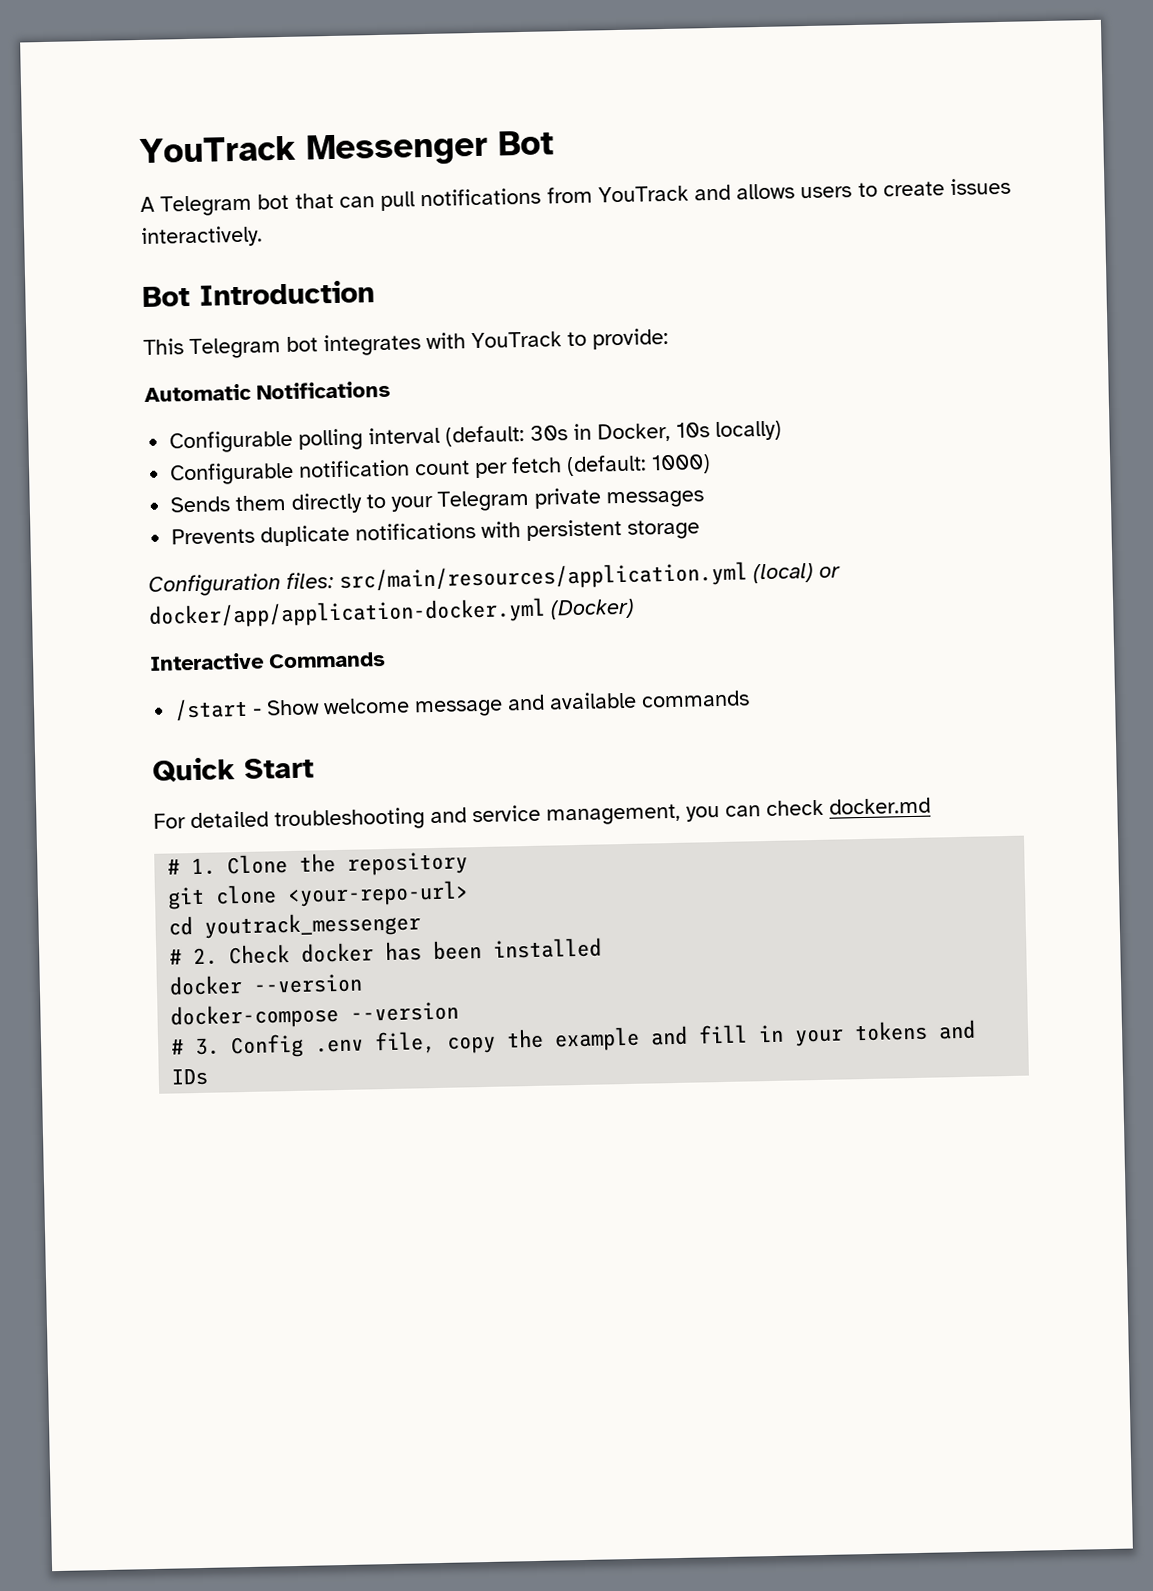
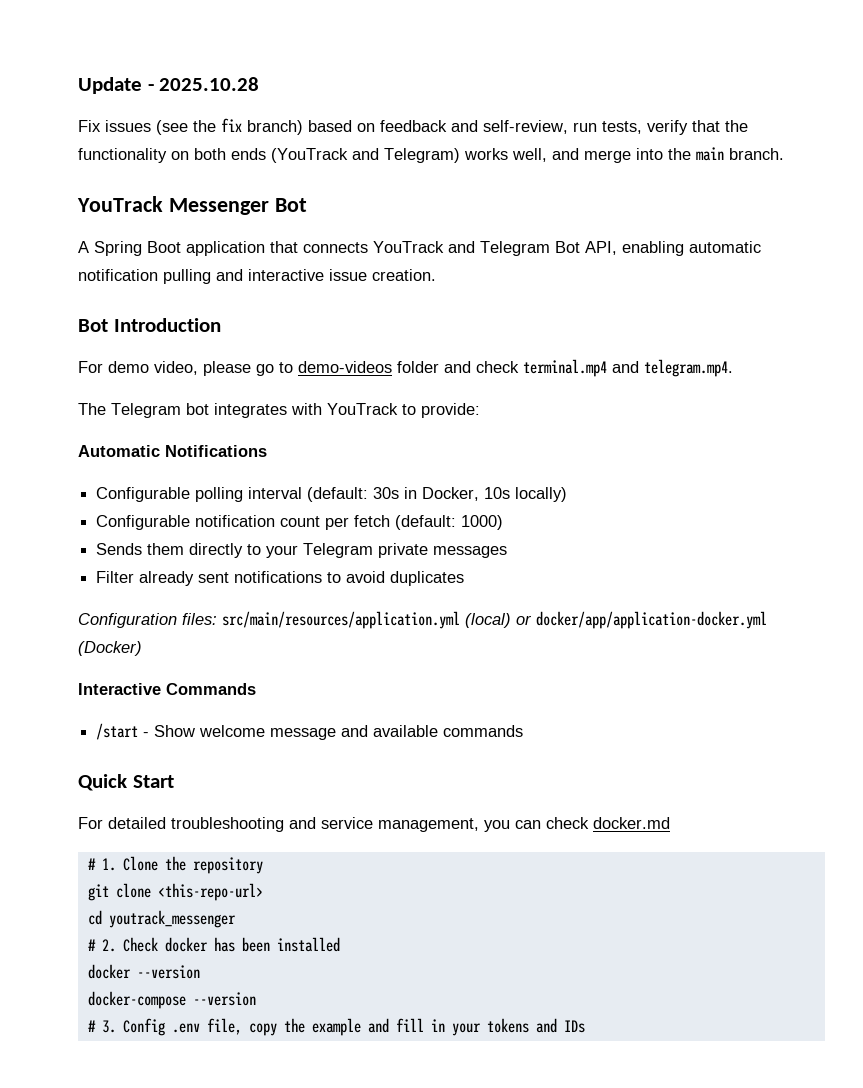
+ Update - 2025.10.28
+ Fix issues (see the fix branch) based on feedback and self-review, run tests, verify that the functionality on both ends (YouTrack and Telegram) works well, and merge into the main branch.
  YouTrack Messenger Bot
- A Telegram bot that can pull notifications from YouTrack and allows users to create issues interactively.
+ A Spring Boot application that connects YouTrack and Telegram Bot API, enabling automatic notification pulling and interactive issue creation.
  Bot Introduction
- This Telegram bot integrates with YouTrack to provide:
+ For demo video, please go to demo-videos folder and check terminal.mp4 and telegram.mp4.
+ The Telegram bot integrates with YouTrack to provide:
- Prevents duplicate notifications with persistent storage
+ Filter already sent notifications to avoid duplicates
- git clone <your-repo-url>
+ git clone <this-repo-url>

